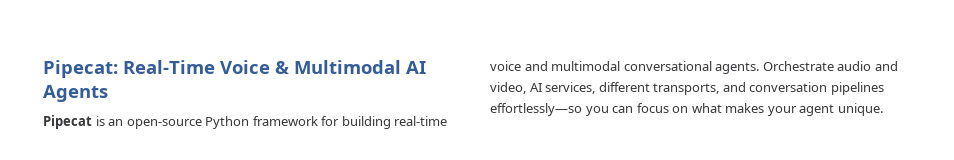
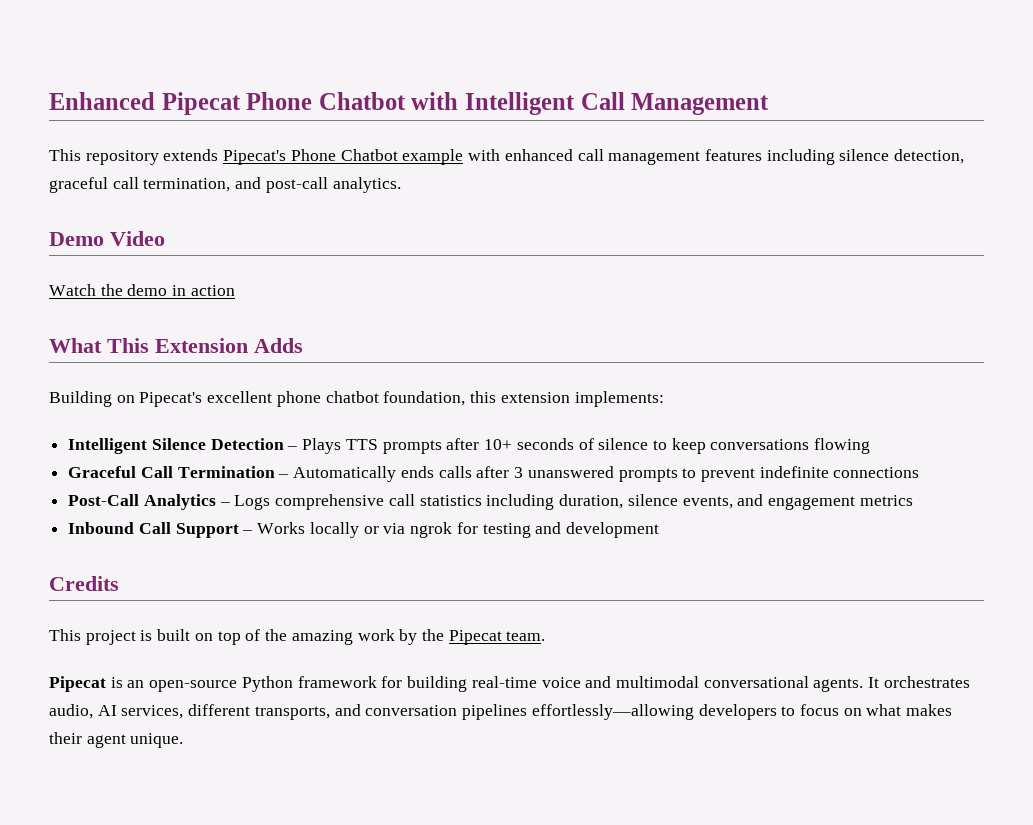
- Pipecat: Real-Time Voice & Multimodal AI Agents
+ Enhanced Pipecat Phone Chatbot with Intelligent Call Management
+ This repository extends Pipecat's Phone Chatbot example with enhanced call management features including silence detection, graceful call termination, and post-call analytics.
+ Demo Video
+ Watch the demo in action
+ What This Extension Adds
+ Building on Pipecat's excellent phone chatbot foundation, this extension implements:
+ Intelligent Silence Detection – Plays TTS prompts after 10+ seconds of silence to keep conversations flowing
+ Graceful Call Termination – Automatically ends calls after 3 unanswered prompts to prevent indefinite connections
+ Post-Call Analytics – Logs comprehensive call statistics including duration, silence events, and engagement metrics
+ Inbound Call Support – Works locally or via ngrok for testing and development
+ Credits
+ This project is built on top of the amazing work by the Pipecat team.
- Orchestrate audio and video, AI services, different transports, and conversation pipelines effortlessly—so you can focus on what makes your agent unique.
+ It orchestrates audio, AI services, different transports, and conversation pipelines effortlessly—allowing developers to focus on what makes their agent unique.

